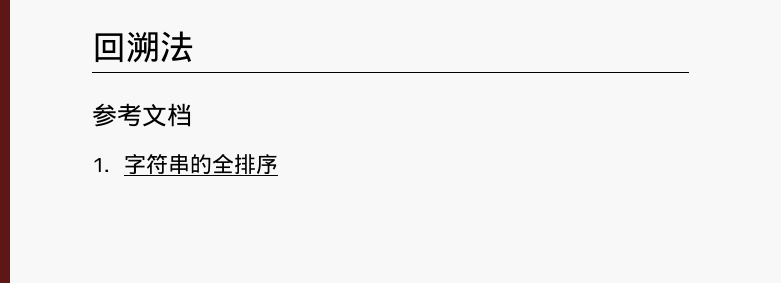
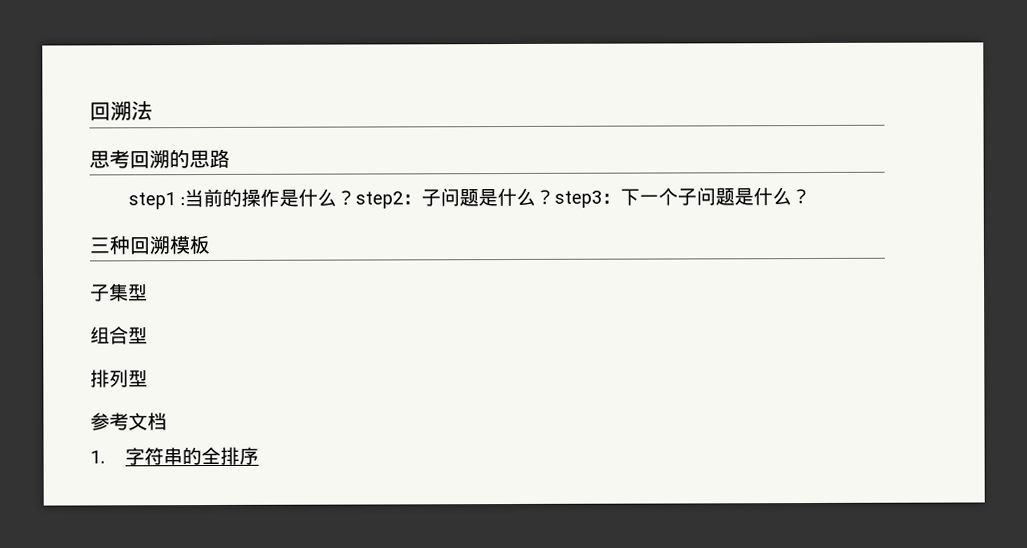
+ 思考回溯的思路
+ step1 :当前的操作是什么？step2：子问题是什么？step3：下一个子问题是什么？
+ 三种回溯模板
+ 子集型
+ 组合型
+ 排列型

